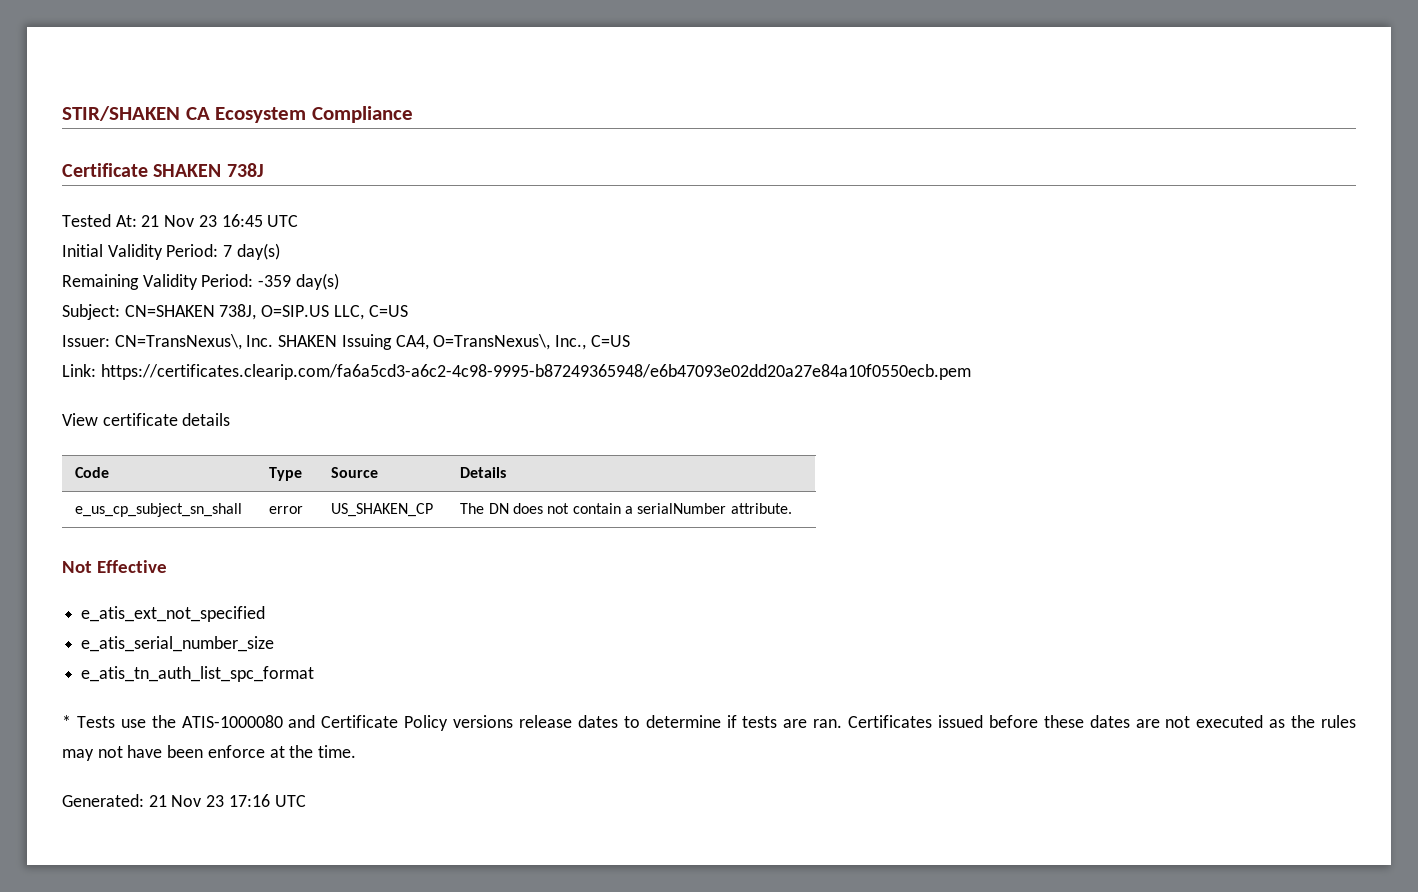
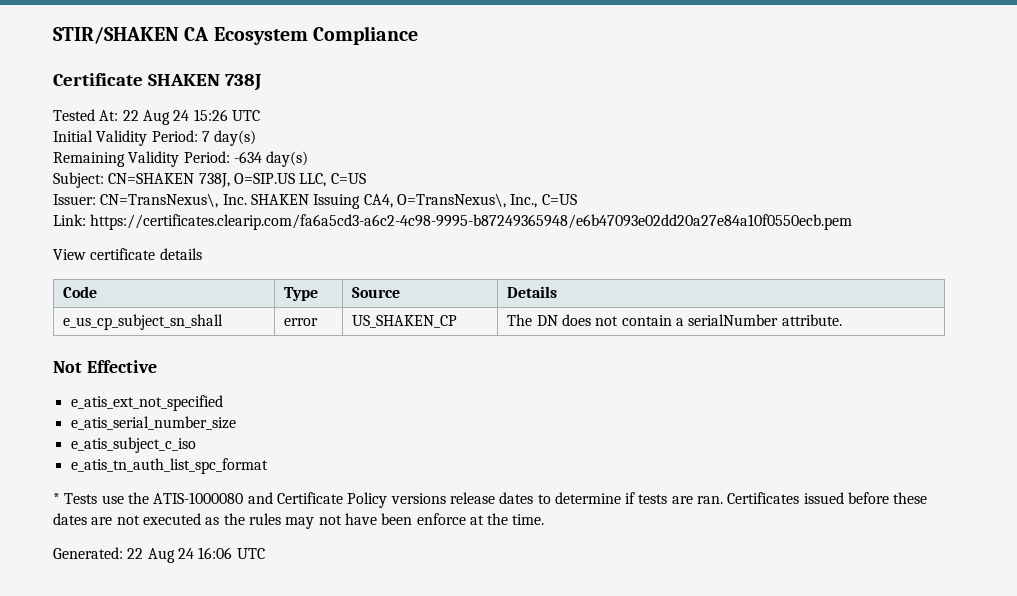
- Tested At: 21 Nov 23 16:45 UTC
+ Tested At: 22 Aug 24 15:26 UTC
- Remaining Validity Period: -359 day(s)
+ Remaining Validity Period: -634 day(s)
+ e_atis_subject_c_iso
- Generated: 21 Nov 23 17:16 UTC
+ Generated: 22 Aug 24 16:06 UTC

